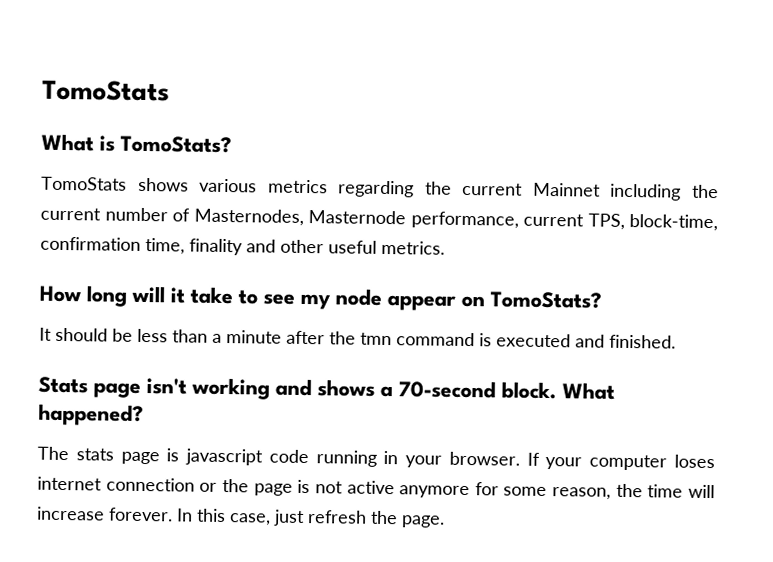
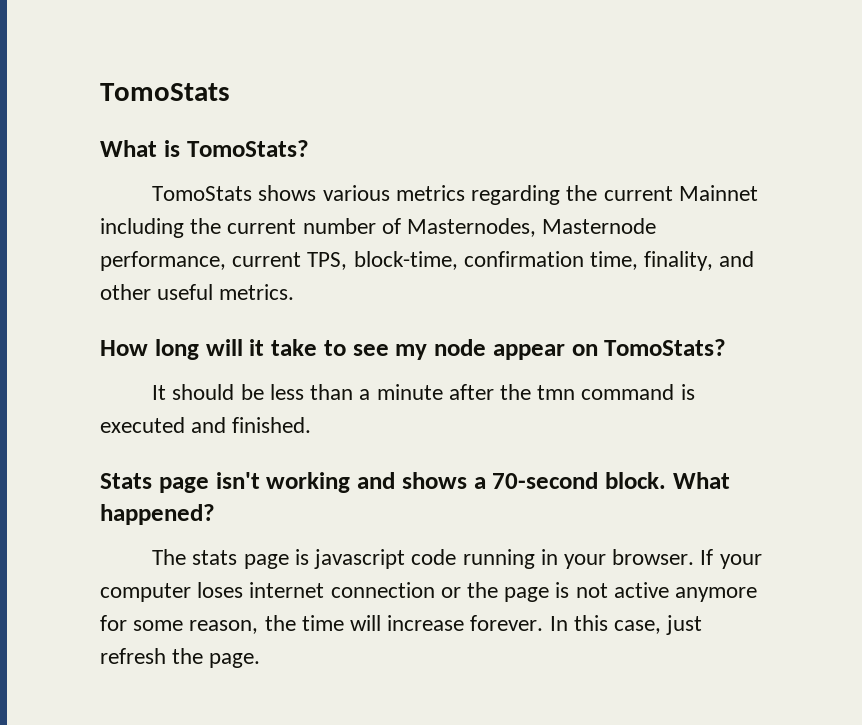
- TomoStats shows various metrics regarding the current Mainnet including the current number of Masternodes, Masternode performance, current TPS, block-time, confirmation time, finality and other useful metrics.
+ TomoStats shows various metrics regarding the current Mainnet including the current number of Masternodes, Masternode performance, current TPS, block-time, confirmation time, finality, and other useful metrics.

